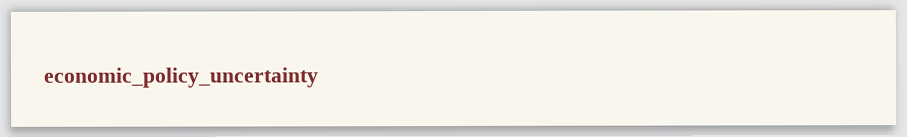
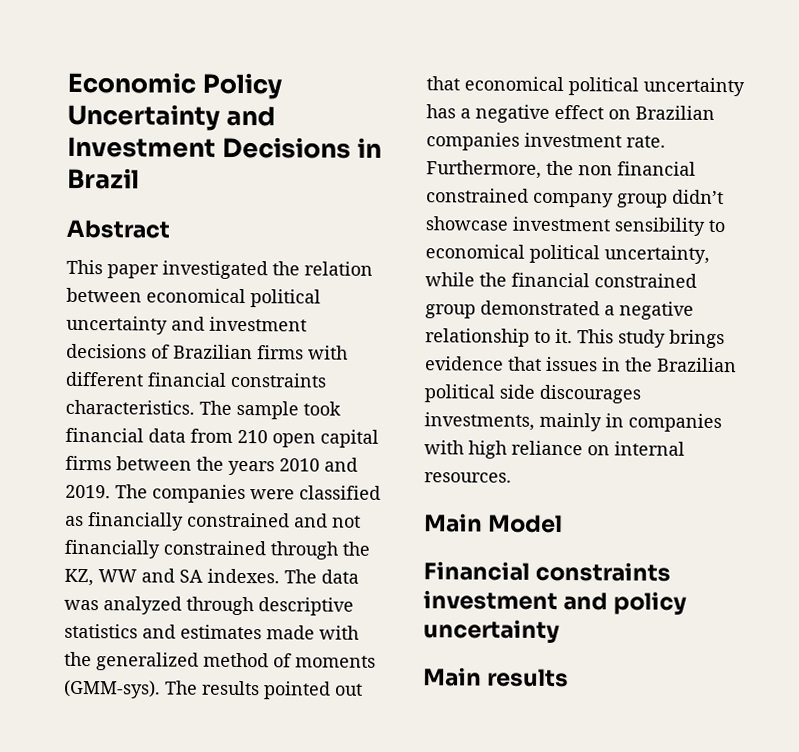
- economic_policy_uncertainty
+ Economic Policy Uncertainty and Investment Decisions in Brazil
+ Abstract
+ This paper investigated the relation between economical political uncertainty and investment decisions of Brazilian firms with different financial constraints characteristics. The sample took financial data from 210 open capital firms between the years 2010 and 2019. The companies were classified as financially constrained and not financially constrained through the KZ, WW and SA indexes. The data was analyzed through descriptive statistics and estimates made with the generalized method of moments (GMM-sys). The results pointed out that economical political uncertainty has a negative effect on Brazilian companies investment rate. Furthermore, the non financial constrained company group didn’t showcase investment sensibility to economical political uncertainty, while the financial constrained group demonstrated a negative relationship to it. This study brings evidence that issues in the Brazilian political side discourages investments, mainly in companies with high reliance on internal resources.
+ Main Model
+ Financial constraints investment and policy uncertainty
+ Main results

